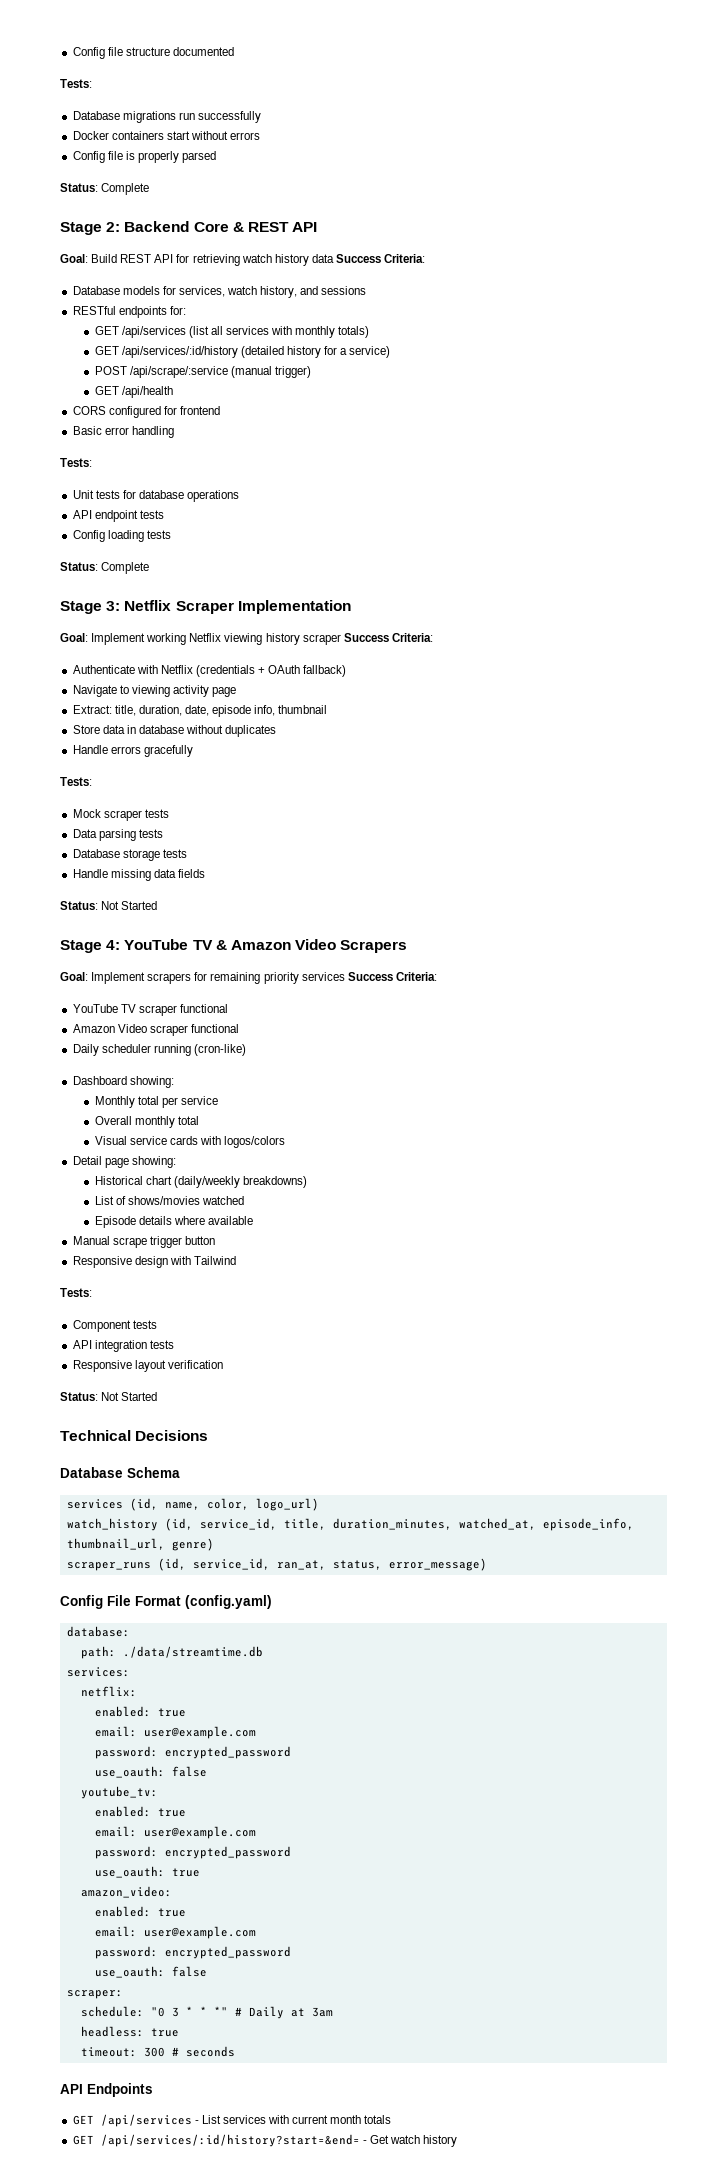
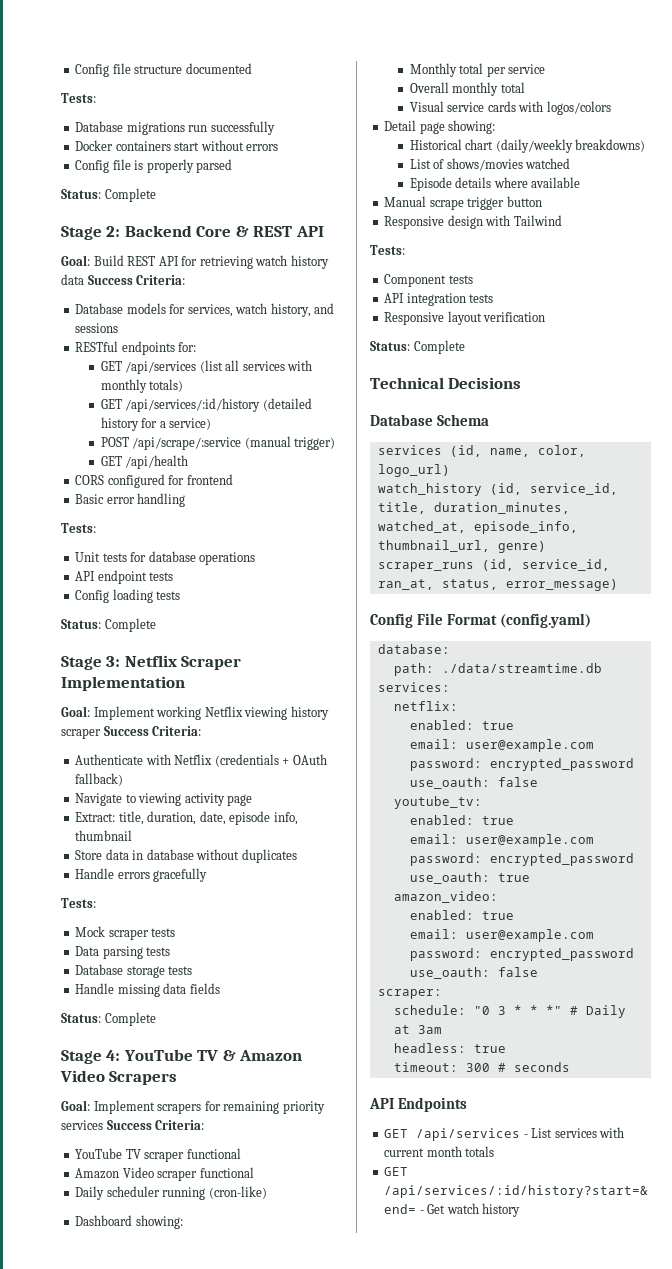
  Handle missing data fields
- Status: Not Started
+ Status: Complete
  Responsive layout verification
- Status: Not Started
+ Status: Complete

